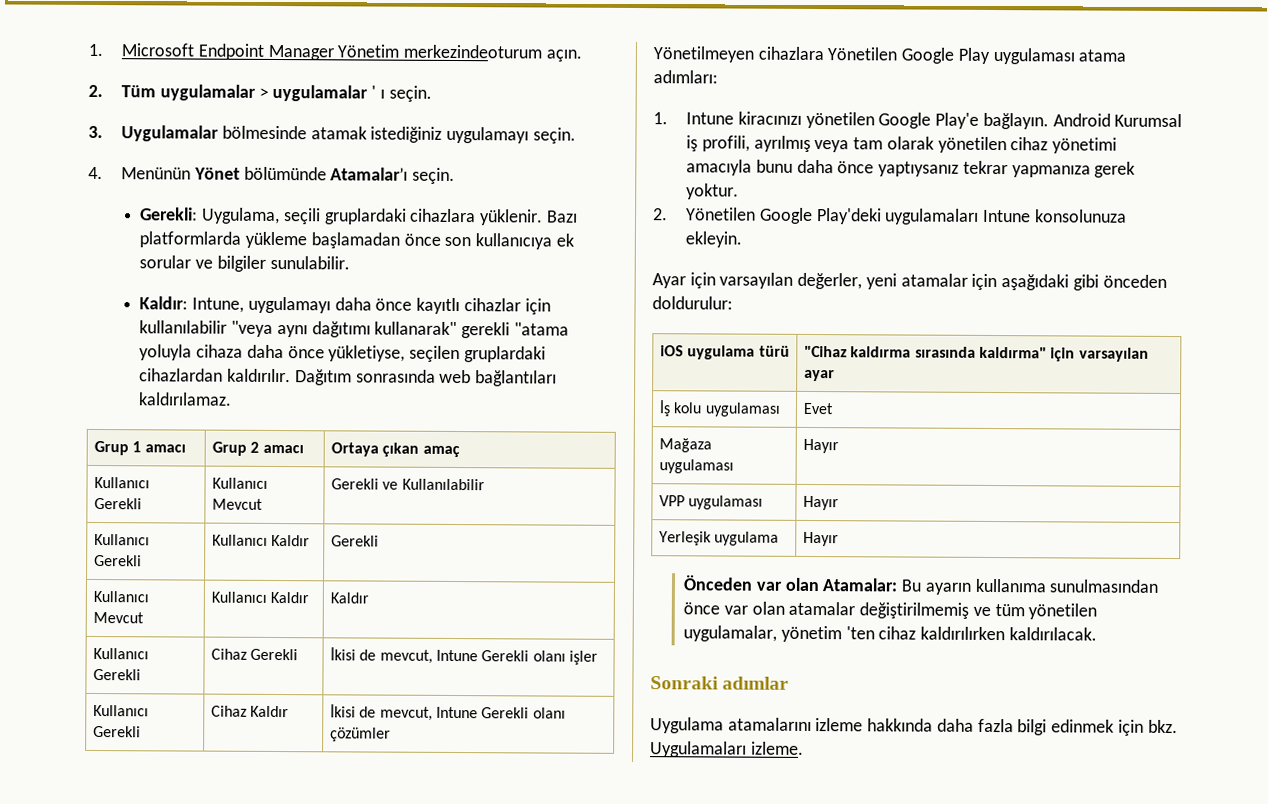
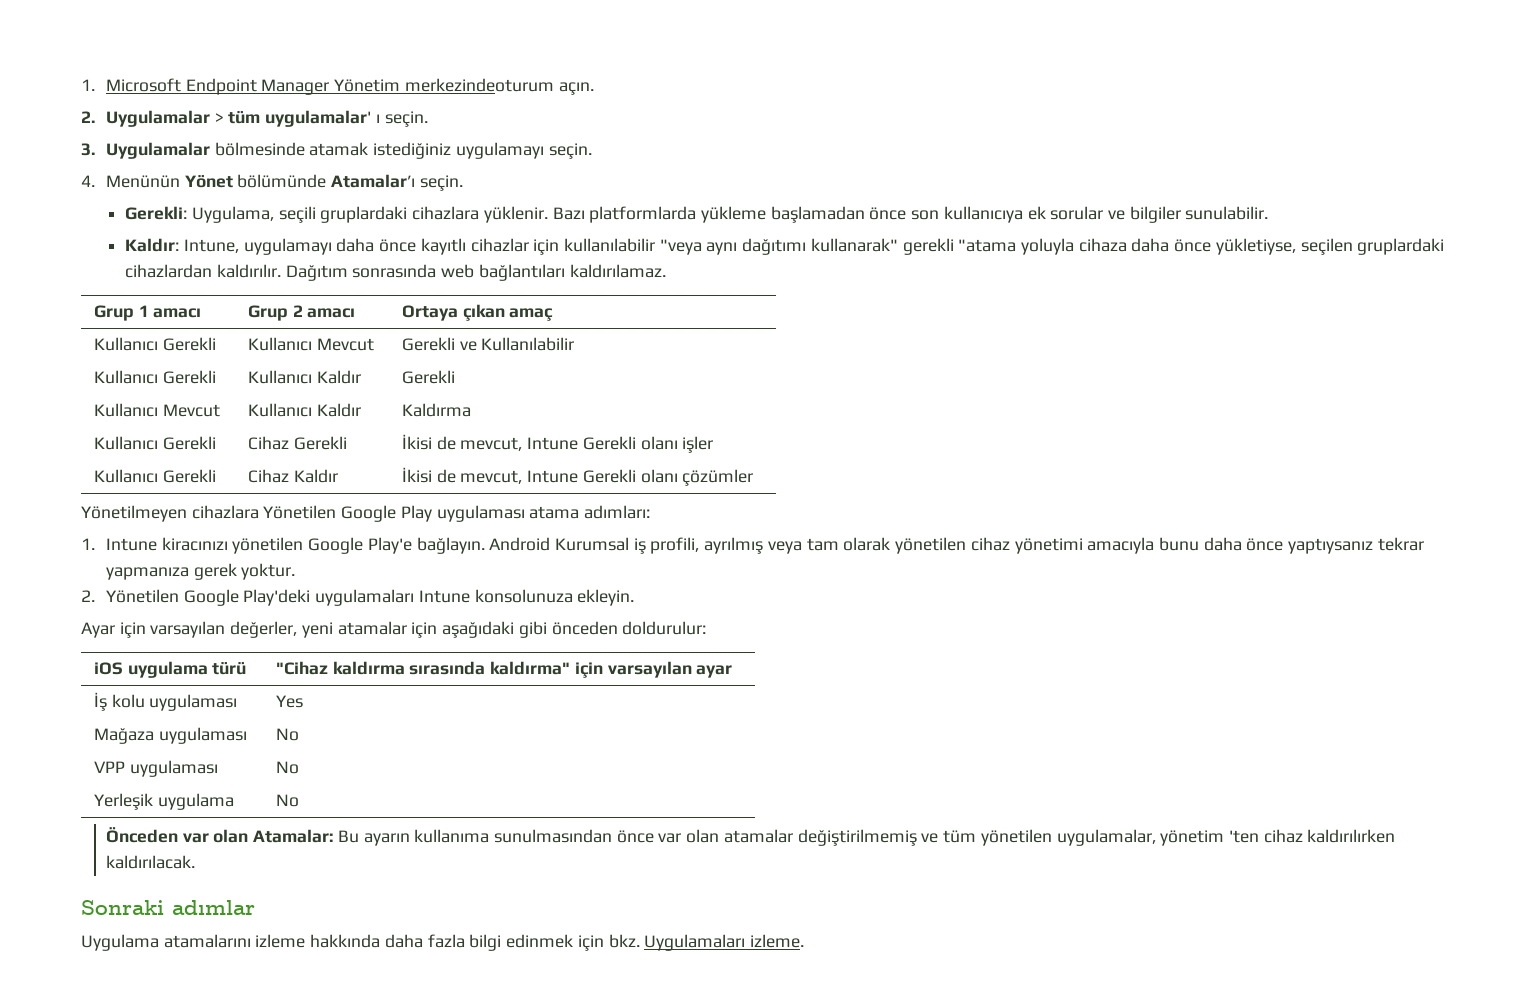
- 2. Tüm uygulamalar > uygulamalar ' ı seçin.
+ 2. Uygulamalar > tüm uygulamalar' ı seçin.
- Kullanıcı Mevcut | Kullanıcı Kaldır | Kaldır
+ Kullanıcı Mevcut | Kullanıcı Kaldır | Kaldırma
- İş kolu uygulaması | Evet
+ İş kolu uygulaması | Yes
- Mağaza uygulaması | Hayır
+ Mağaza uygulaması | No
- VPP uygulaması | Hayır
+ VPP uygulaması | No
- Yerleşik uygulama | Hayır
+ Yerleşik uygulama | No

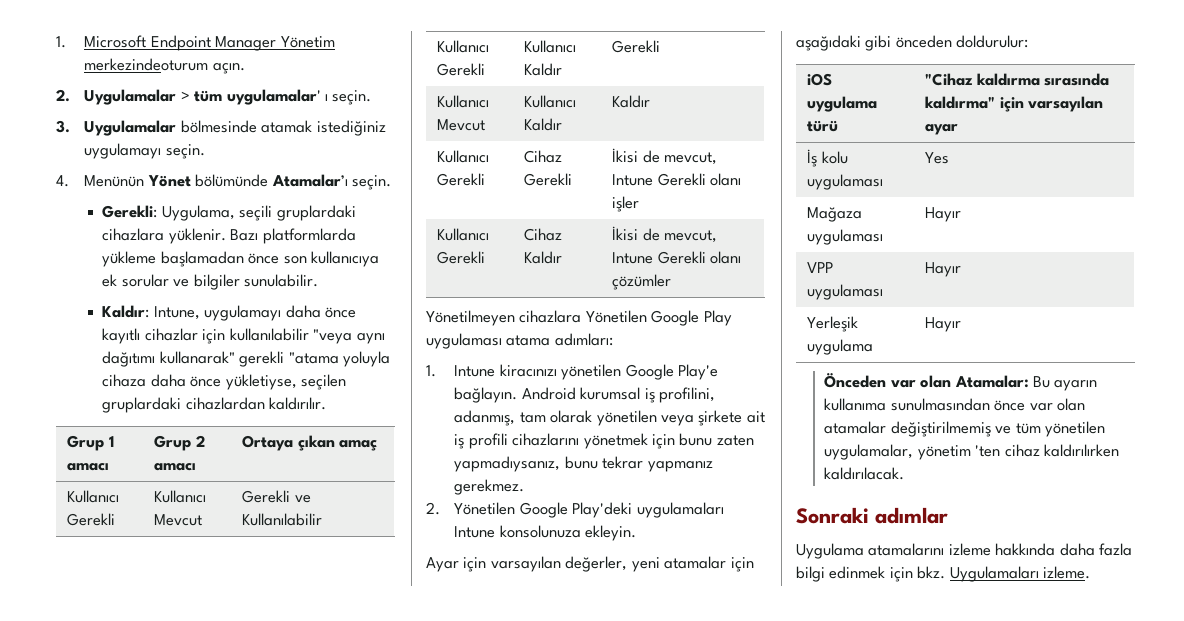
- Dağıtım sonrasında web bağlantıları kaldırılamaz.
- Kullanıcı Mevcut | Kullanıcı Kaldır | Kaldırma
+ Kullanıcı Mevcut | Kullanıcı Kaldır | Kaldır
- Android Kurumsal iş profili, ayrılmış veya tam olarak yönetilen cihaz yönetimi amacıyla bunu daha önce yaptıysanız tekrar yapmanıza gerek yoktur.
+ Android kurumsal iş profilini, adanmış, tam olarak yönetilen veya şirkete ait iş profili cihazlarını yönetmek için bunu zaten yapmadıysanız, bunu tekrar yapmanız gerekmez.
- Mağaza uygulaması | No
+ Mağaza uygulaması | Hayır
- VPP uygulaması | No
+ VPP uygulaması | Hayır
- Yerleşik uygulama | No
+ Yerleşik uygulama | Hayır

